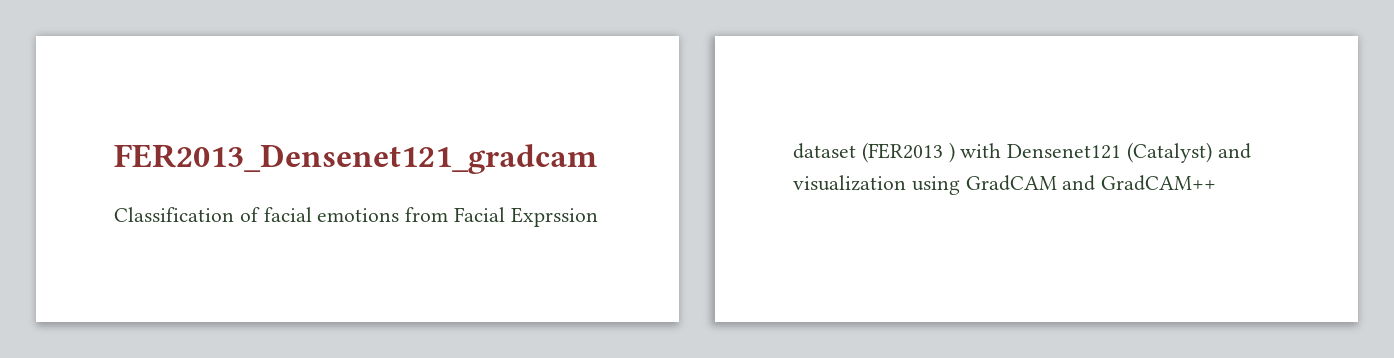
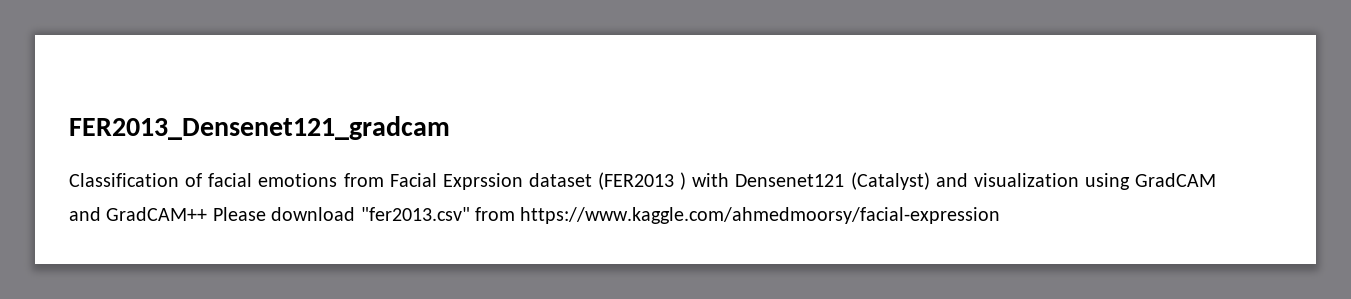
- Classification of facial emotions from Facial Exprssion dataset (FER2013 ) with Densenet121 (Catalyst) and visualization using GradCAM and GradCAM++
+ Classification of facial emotions from Facial Exprssion dataset (FER2013 ) with Densenet121 (Catalyst) and visualization using GradCAM and GradCAM++ Please download "fer2013.csv" from https://www.kaggle.com/ahmedmoorsy/facial-expression

